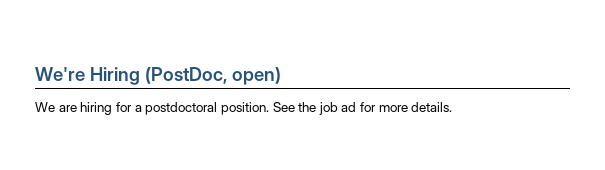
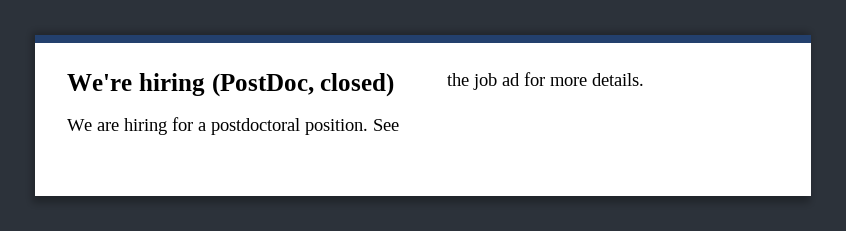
- We're Hiring (PostDoc, open)
+ We're hiring (PostDoc, closed)

